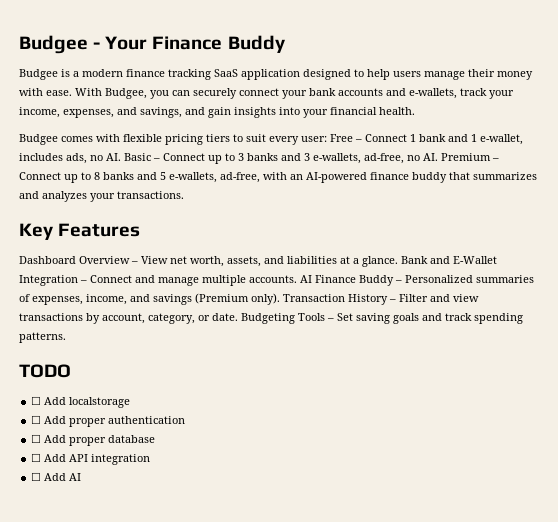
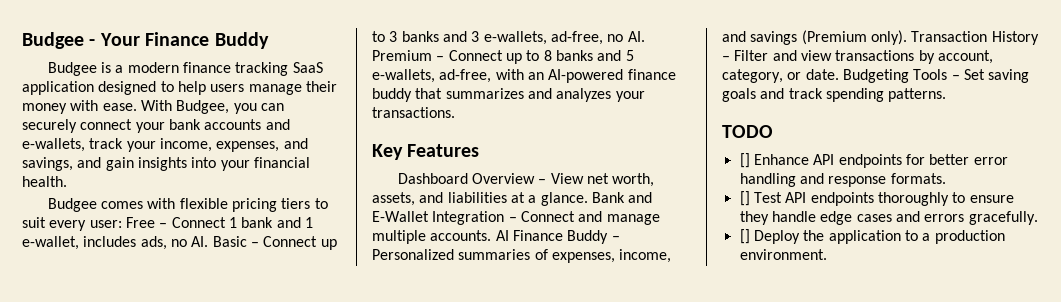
- ☐ Add localstorage
- ☐ Add proper authentication
- ☐ Add proper database
- ☐ Add API integration
- ☐ Add AI
+ [] Enhance API endpoints for better error handling and response formats.
+ [] Test API endpoints thoroughly to ensure they handle edge cases and errors gracefully.
+ [] Deploy the application to a production environment.

